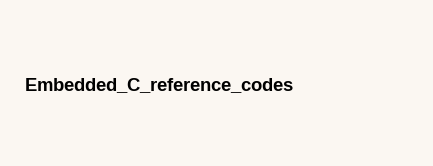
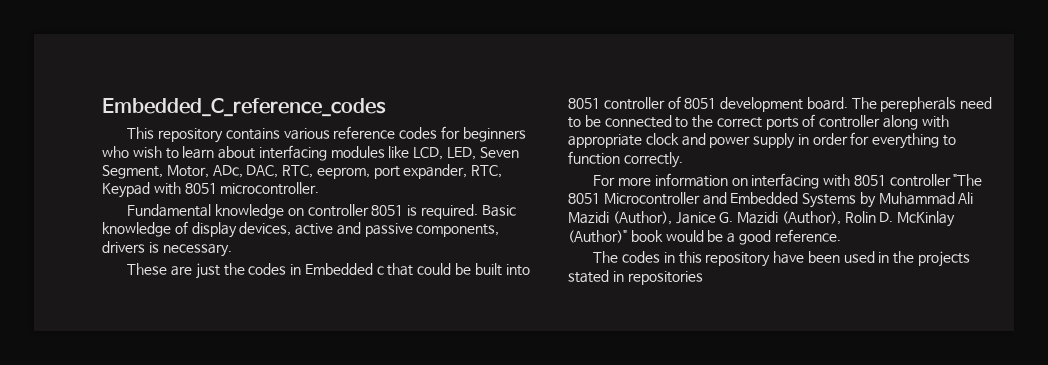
+ This repository contains various reference codes for beginners who wish to learn about interfacing modules like LCD, LED, Seven Segment, Motor, ADc, DAC, RTC, eeprom, port expander, RTC, Keypad with 8051 microcontroller.
+ Fundamental knowledge on controller 8051 is required. Basic knowledge of display devices, active and passive components, drivers is necessary.
+ These are just the codes in Embedded c that could be built into 8051 controller of 8051 development board. The perepherals need to be connected to the correct ports of controller along with appropriate clock and power supply in order for everything to function correctly.
+ For more information on interfacing with 8051 controller "The 8051 Microcontroller and Embedded Systems by Muhammad Ali Mazidi (Author), Janice G. Mazidi (Author), Rolin D. McKinlay (Author)" book would be a good reference.
+ The codes in this repository have been used in the projects stated in repositories

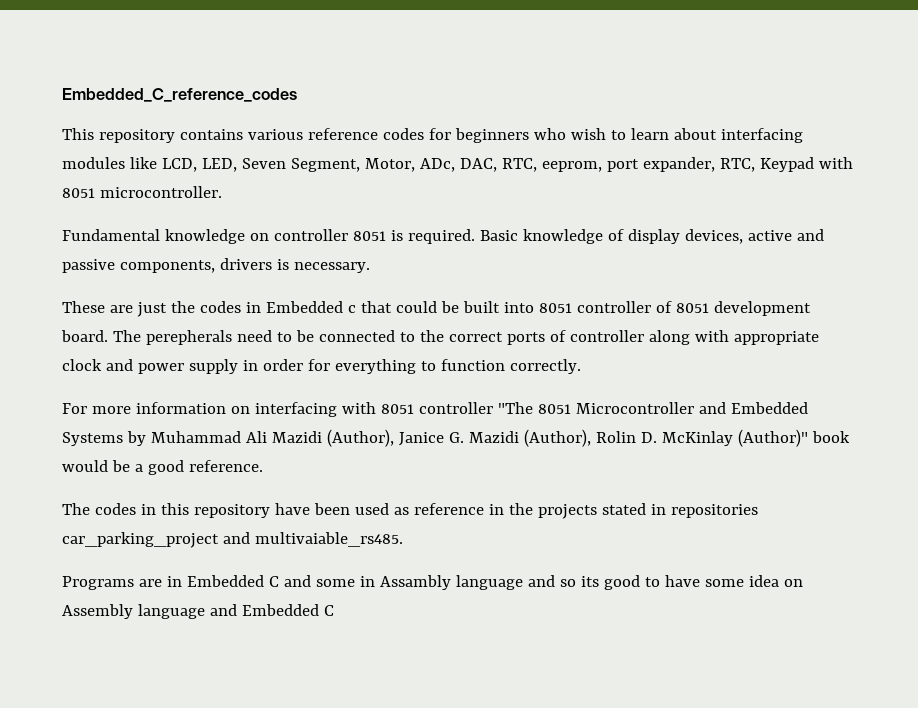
- The codes in this repository have been used in the projects stated in repositories
+ The codes in this repository have been used as reference in the projects stated in repositories car_parking_project and multivaiable_rs485.
+ Programs are in Embedded C and some in Assambly language and so its good to have some idea on Assembly language and Embedded C

